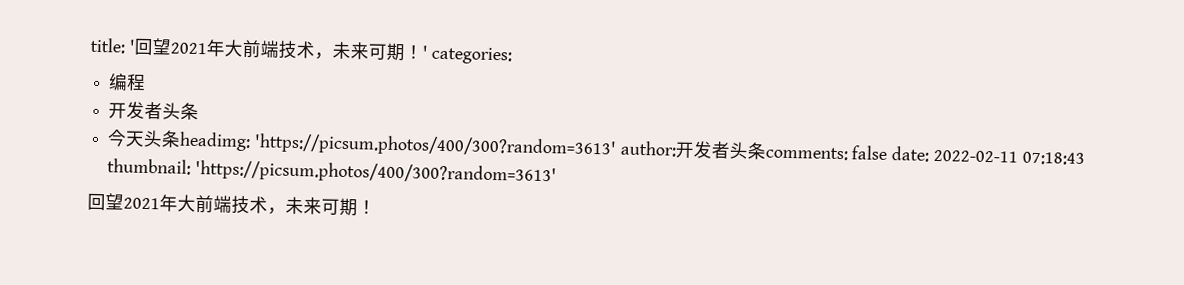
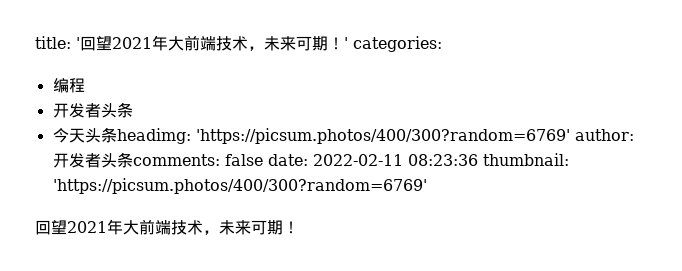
- 今天头条headimg: 'https://picsum.photos/400/300?random=3613' author:开发者头条comments: false date: 2022-02-11 07:18:43 thumbnail: 'https://picsum.photos/400/300?random=3613'
+ 今天头条headimg: 'https://picsum.photos/400/300?random=6769' author:开发者头条comments: false date: 2022-02-11 08:23:36 thumbnail: 'https://picsum.photos/400/300?random=6769'

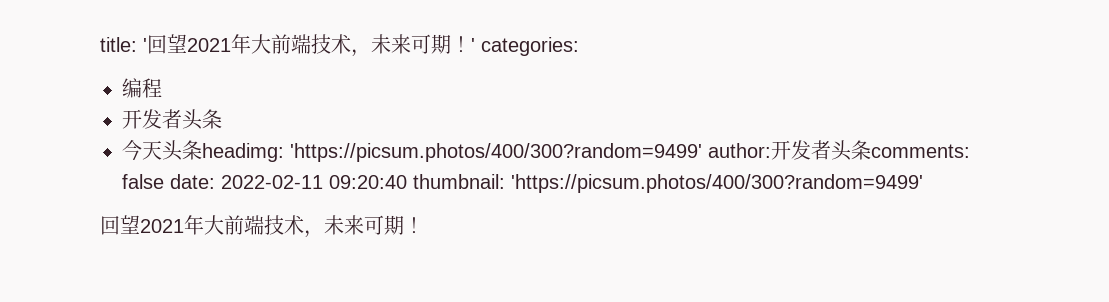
- 今天头条headimg: 'https://picsum.photos/400/300?random=6769' author:开发者头条comments: false date: 2022-02-11 08:23:36 thumbnail: 'https://picsum.photos/400/300?random=6769'
+ 今天头条headimg: 'https://picsum.photos/400/300?random=9499' author:开发者头条comments: false date: 2022-02-11 09:20:40 thumbnail: 'https://picsum.photos/400/300?random=9499'

